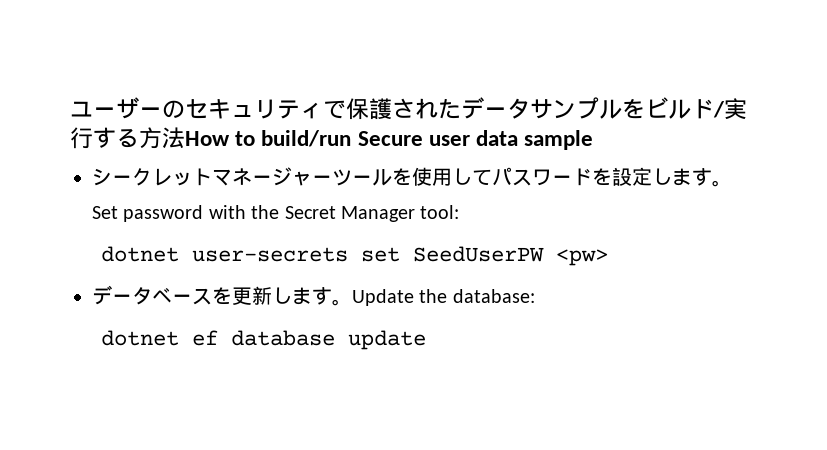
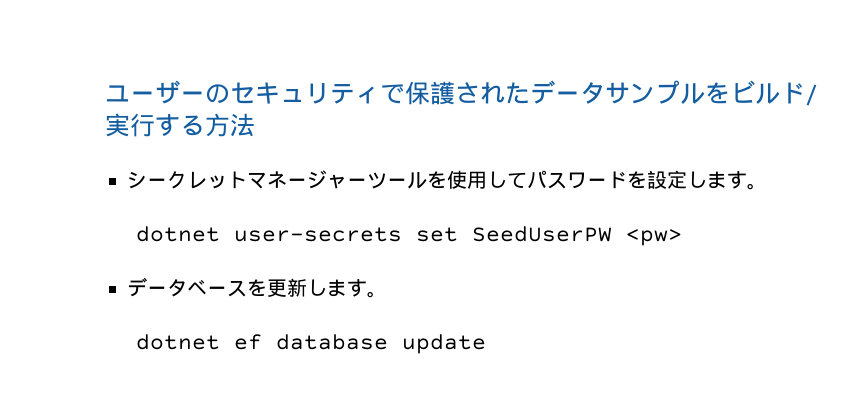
- ユーザーのセキュリティで保護されたデータサンプルをビルド/実行する方法How to build/run Secure user data sample
+ ユーザーのセキュリティで保護されたデータサンプルをビルド/実行する方法
- Set password with the Secret Manager tool:
- Update the database:

